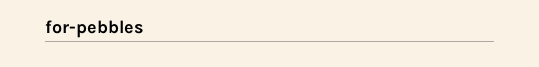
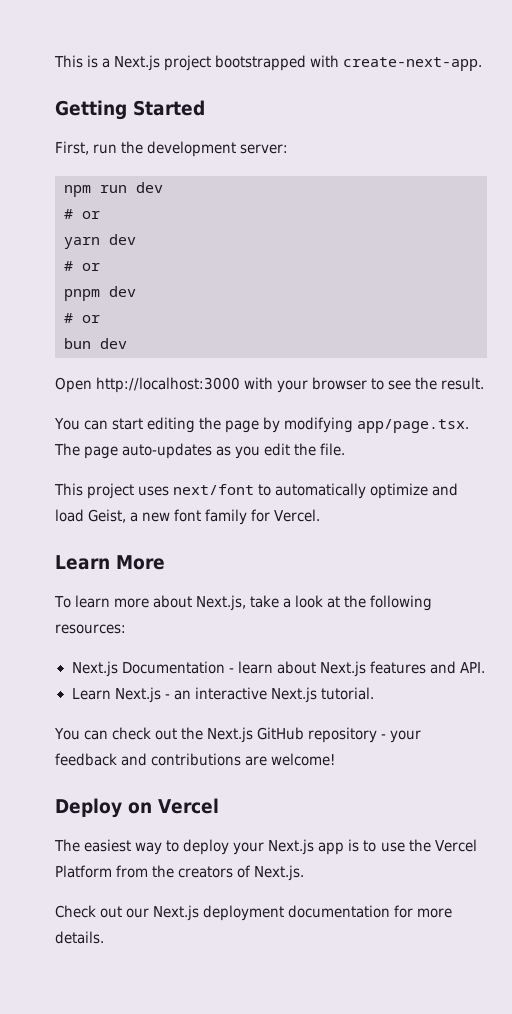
- for-pebbles
+ This is a Next.js project bootstrapped with create-next-app.
+ Getting Started
+ First, run the development server:
+ npm run dev
+ # or
+ yarn dev
+ # or
+ pnpm dev
+ # or
+ bun dev
+ Open http://localhost:3000 with your browser to see the result.
+ You can start editing the page by modifying app/page.tsx. The page auto-updates as you edit the file.
+ This project uses next/font to automatically optimize and load Geist, a new font family for Vercel.
+ Learn More
+ To learn more about Next.js, take a look at the following resources:
+ Next.js Documentation - learn about Next.js features and API.
+ Learn Next.js - an interactive Next.js tutorial.
+ You can check out the Next.js GitHub repository - your feedback and contributions are welcome!
+ Deploy on Vercel
+ The easiest way to deploy your Next.js app is to use the Vercel Platform from the creators of Next.js.
+ Check out our Next.js deployment documentation for more details.

